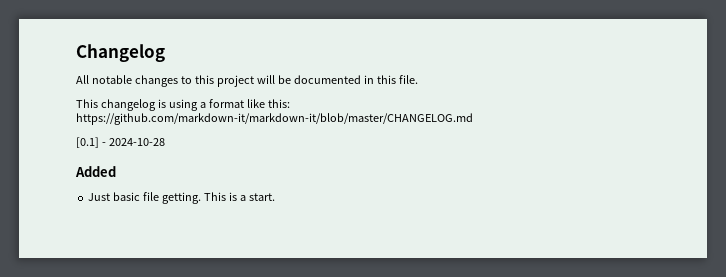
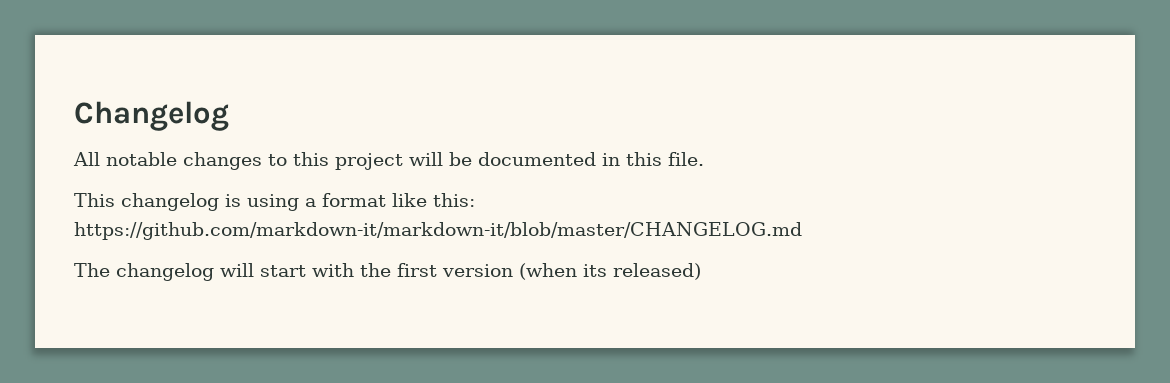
- [0.1] - 2024-10-28
- Added
- Just basic file getting. This is a start.
+ The changelog will start with the first version (when its released)

